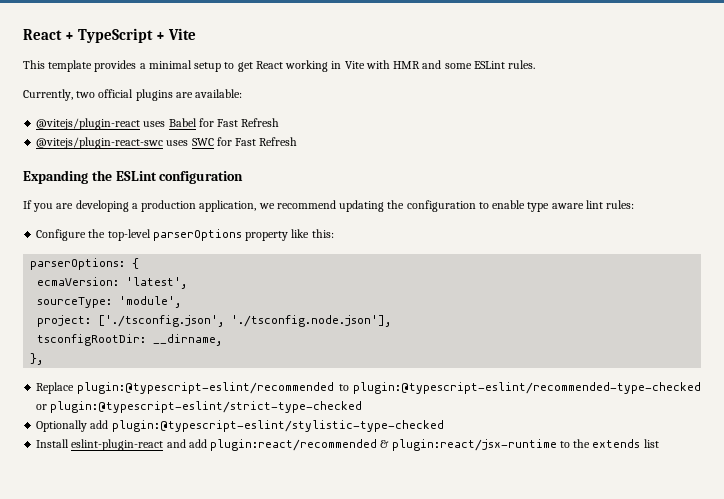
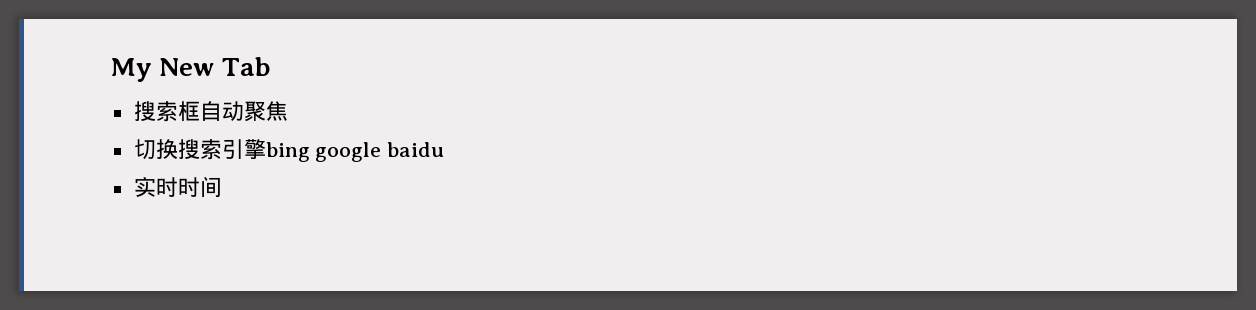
- React + TypeScript + Vite
- This template provides a minimal setup to get React working in Vite with HMR and some ESLint rules.
- Currently, two official plugins are available:
- @vitejs/plugin-react uses Babel for Fast Refresh
- @vitejs/plugin-react-swc uses SWC for Fast Refresh
- Expanding the ESLint configuration
- If you are developing a production application, we recommend updating the configuration to enable type aware lint rules:
- Configure the top-level parserOptions property like this:
- parserOptions: {
- ecmaVersion: 'latest',
- sourceType: 'module',
- project: ['./tsconfig.json', './tsconfig.node.json'],
- tsconfigRootDir: __dirname,
- },
- Replace plugin:@typescript-eslint/recommended to plugin:@typescript-eslint/recommended-type-checked or plugin:@typescript-eslint/strict-type-checked
- Optionally add plugin:@typescript-eslint/stylistic-type-checked
- Install eslint-plugin-react and add plugin:react/recommended & plugin:react/jsx-runtime to the extends list
+ My New Tab
+ 搜索框自动聚焦
+ 切换搜索引擎bing google baidu
+ 实时时间

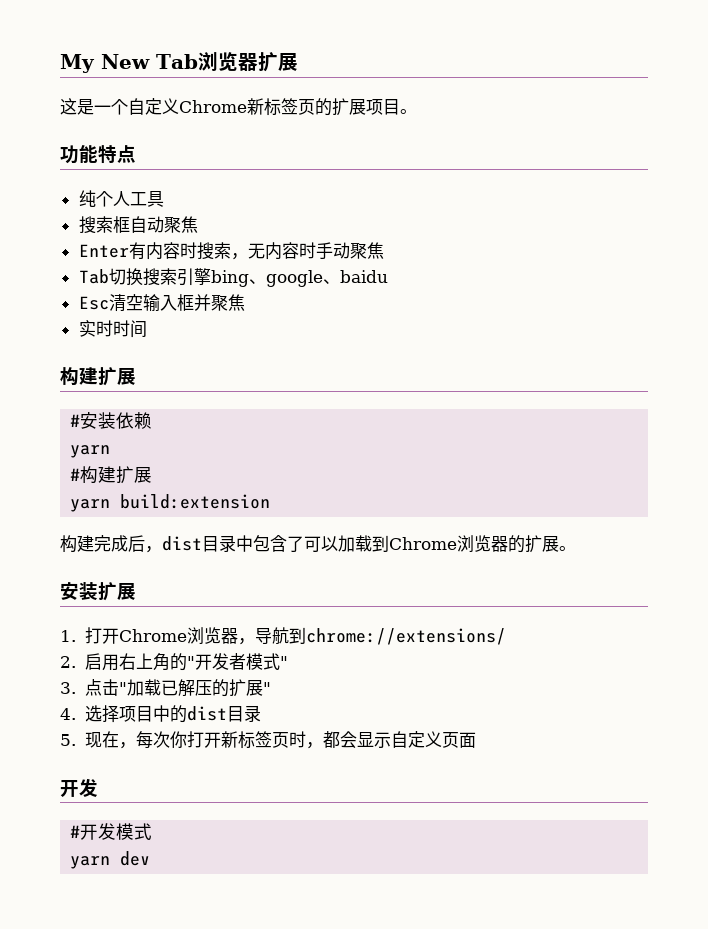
- My New Tab
+ My New Tab浏览器扩展
+ 这是一个自定义Chrome新标签页的扩展项目。
+ 功能特点
+ 纯个人工具
  搜索框自动聚焦
- 切换搜索引擎bing google baidu
+ Enter有内容时搜索，无内容时手动聚焦
+ Tab切换搜索引擎bing、google、baidu
+ Esc清空输入框并聚焦
  实时时间
+ 构建扩展
+ #安装依赖
+ yarn
+ #构建扩展
+ yarn build:extension
+ 构建完成后，dist目录中包含了可以加载到Chrome浏览器的扩展。
+ 安装扩展
+ 1.打开Chrome浏览器，导航到chrome://extensions/
+ 2.启用右上角的"开发者模式"
+ 3.点击"加载已解压的扩展"
+ 4.选择项目中的dist目录
+ 5.现在，每次你打开新标签页时，都会显示自定义页面
+ 开发
+ #开发模式
+ yarn dev

